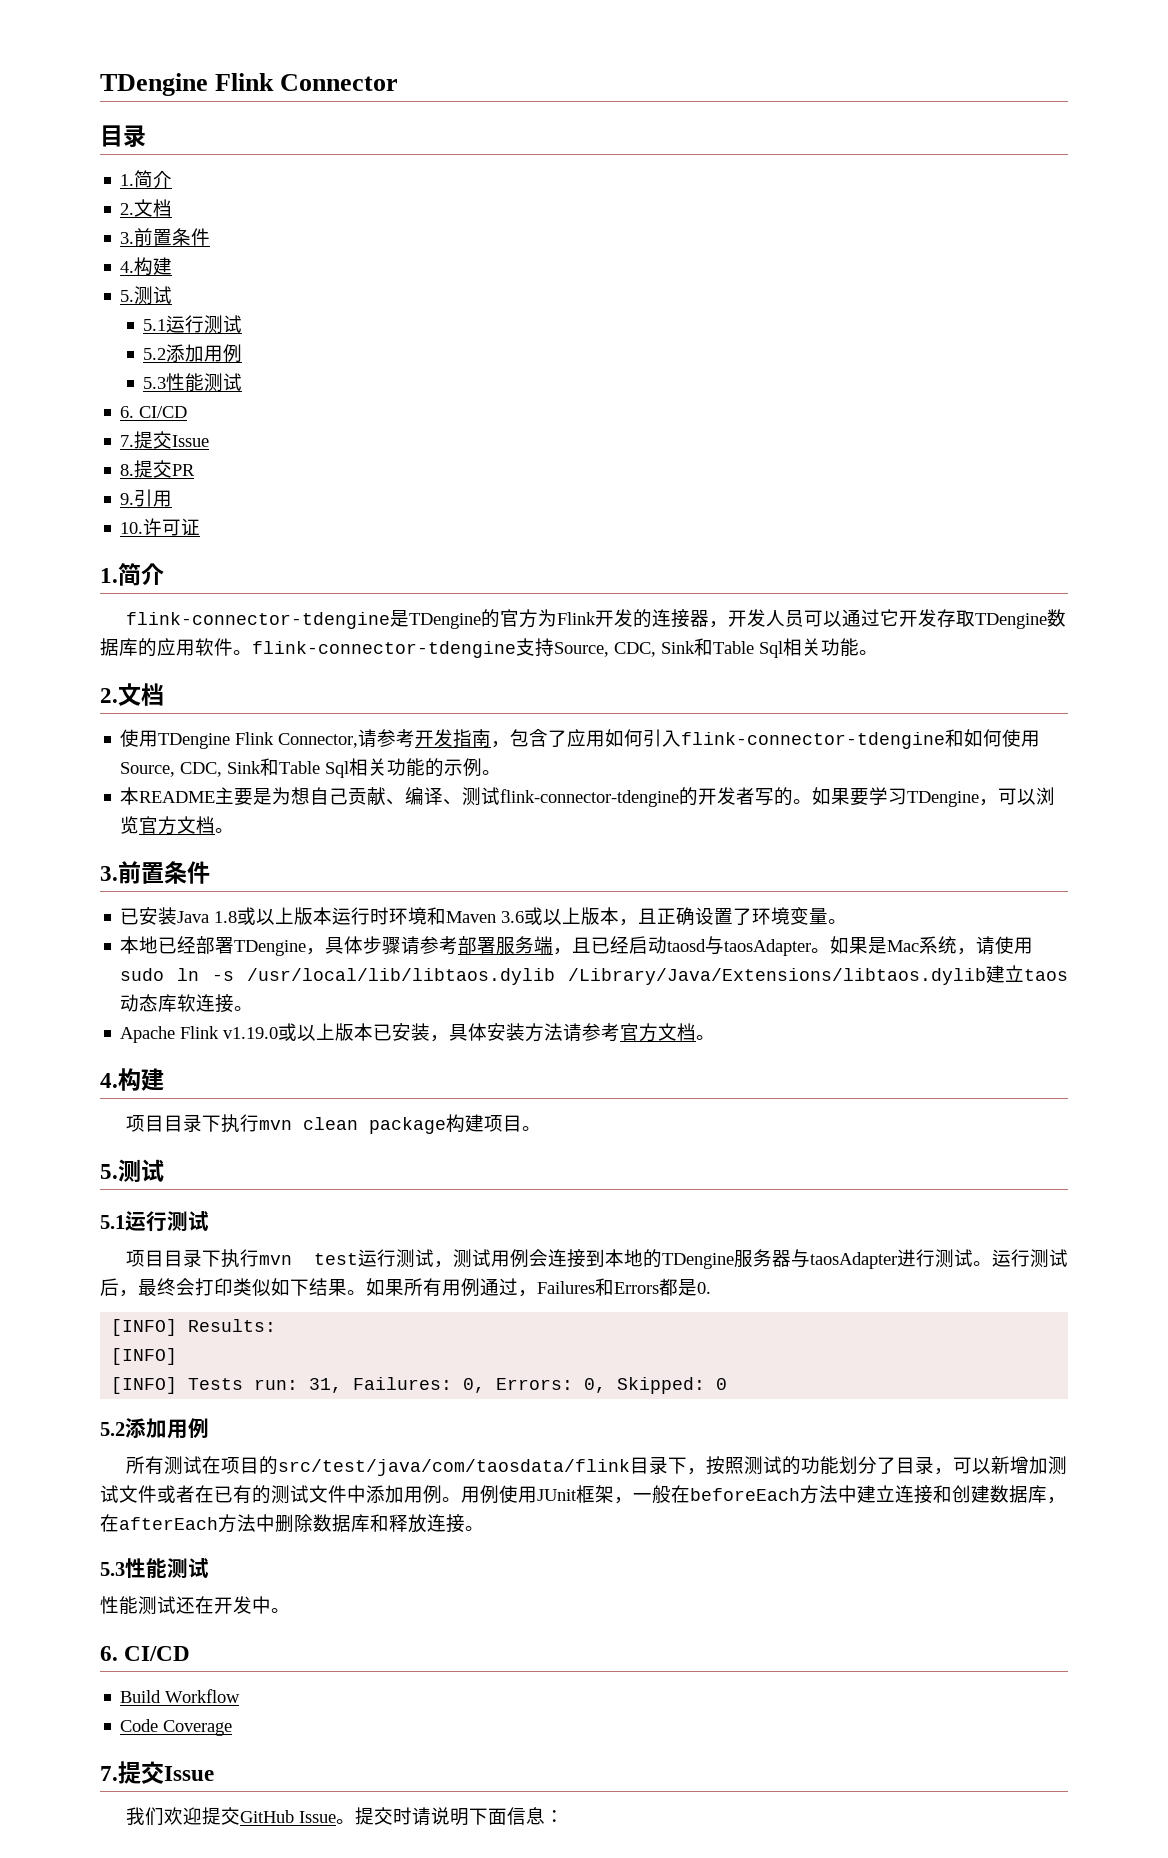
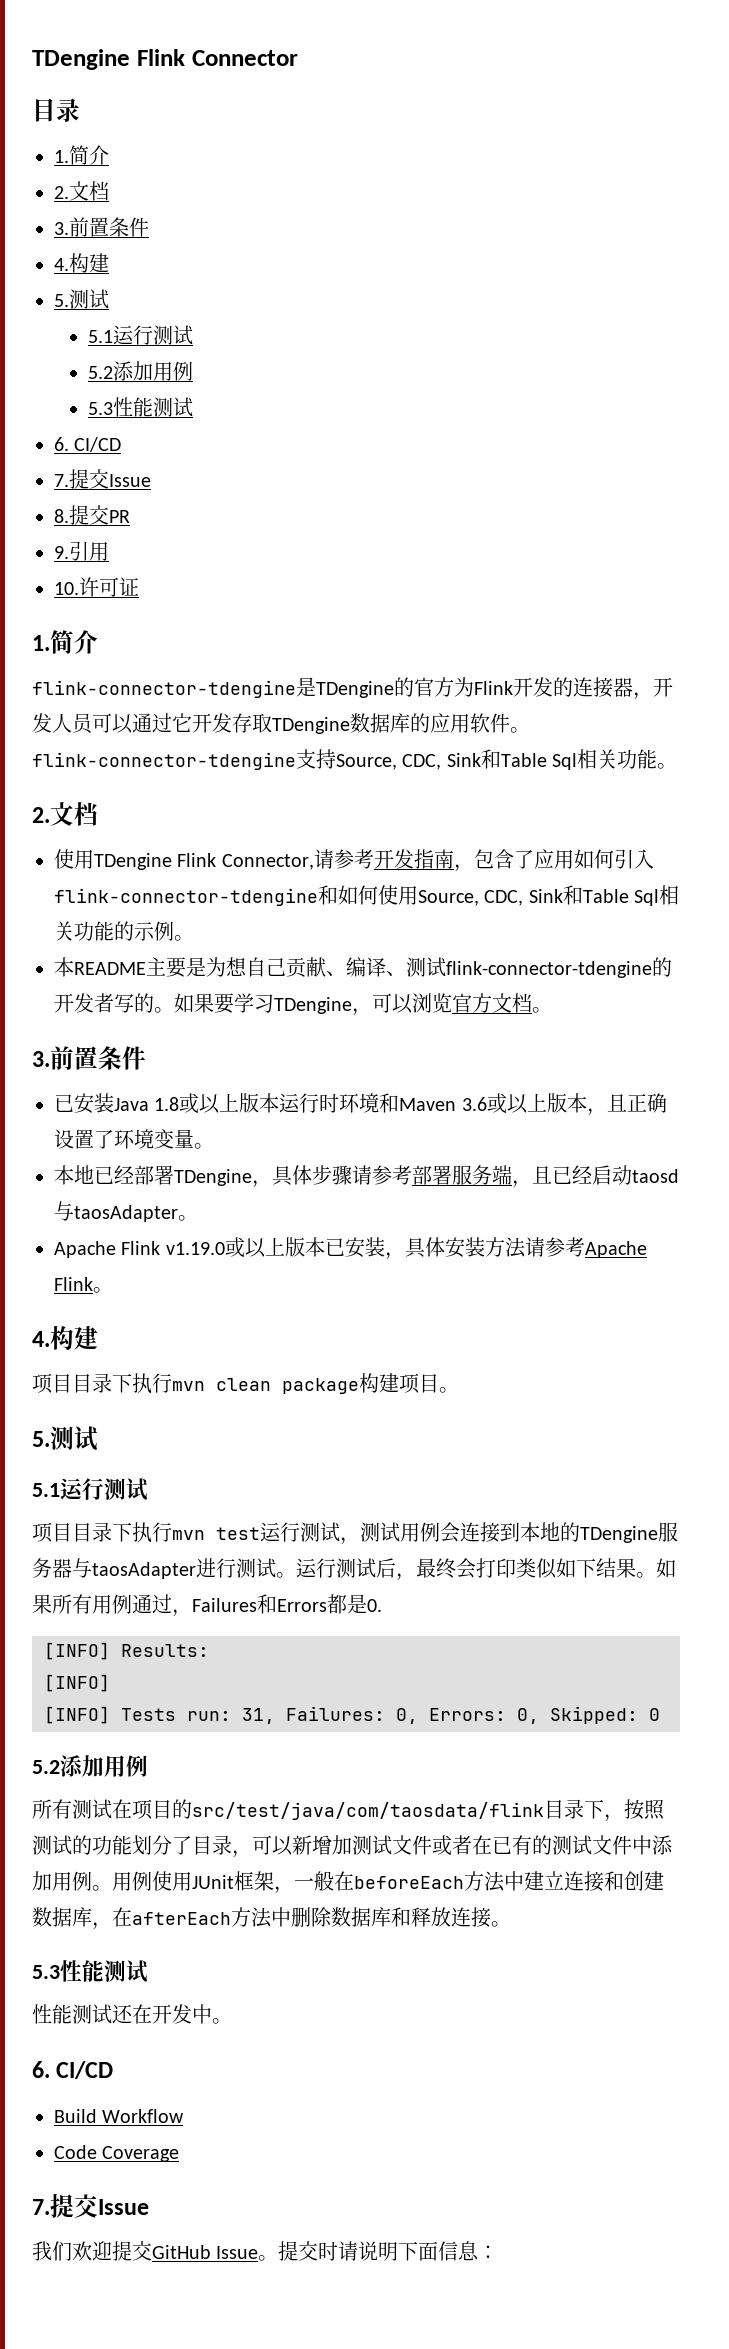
- 如果是Mac系统，请使用sudo ln -s /usr/local/lib/libtaos.dylib /Library/Java/Extensions/libtaos.dylib建立taos动态库软连接。
- Apache Flink v1.19.0或以上版本已安装，具体安装方法请参考官方文档。
+ Apache Flink v1.19.0或以上版本已安装，具体安装方法请参考Apache Flink。

